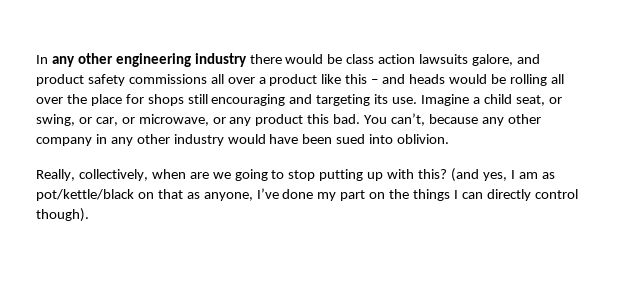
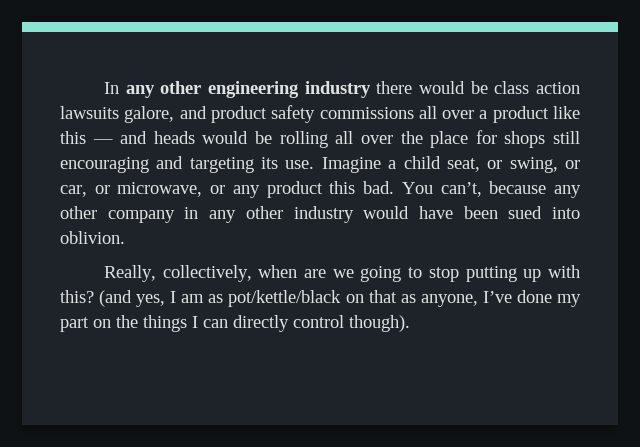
- In any other engineering industry there would be class action lawsuits galore, and product safety commissions all over a product like this – and heads would be rolling all over the place for shops still encouraging and targeting its use.
+ In any other engineering industry there would be class action lawsuits galore, and product safety commissions all over a product like this — and heads would be rolling all over the place for shops still encouraging and targeting its use.

